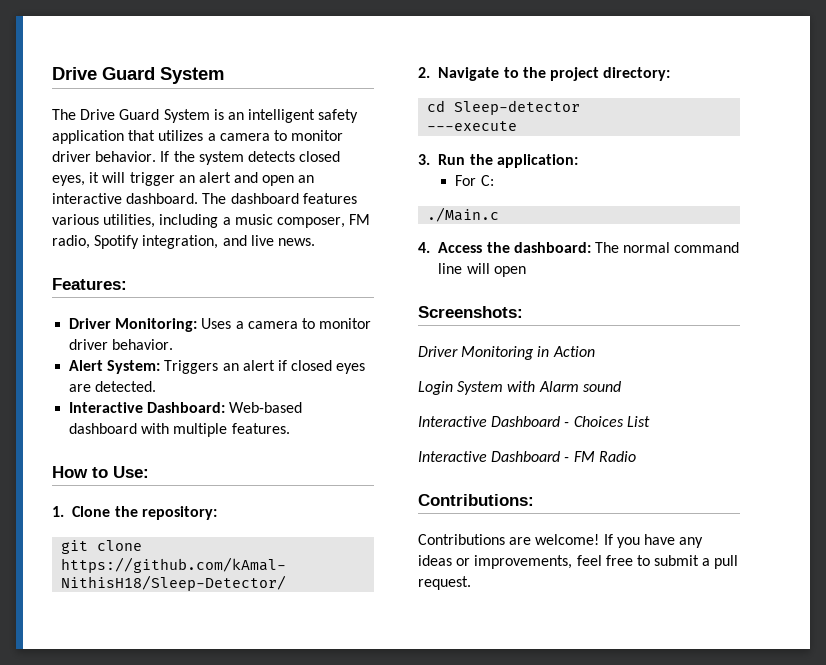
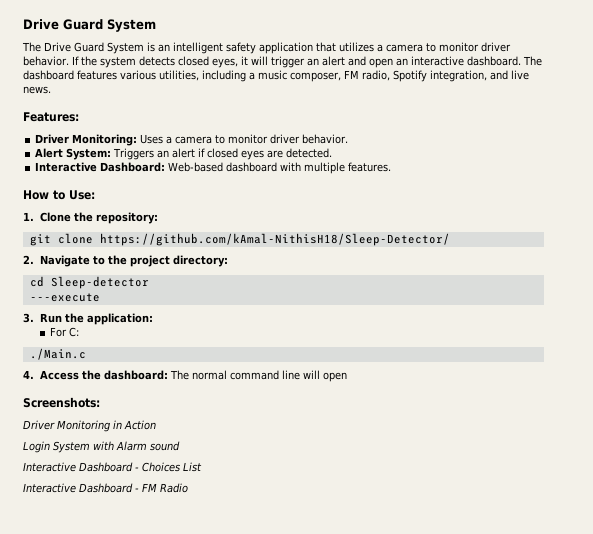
- Contributions:
- Contributions are welcome! If you have any ideas or improvements, feel free to submit a pull request.

